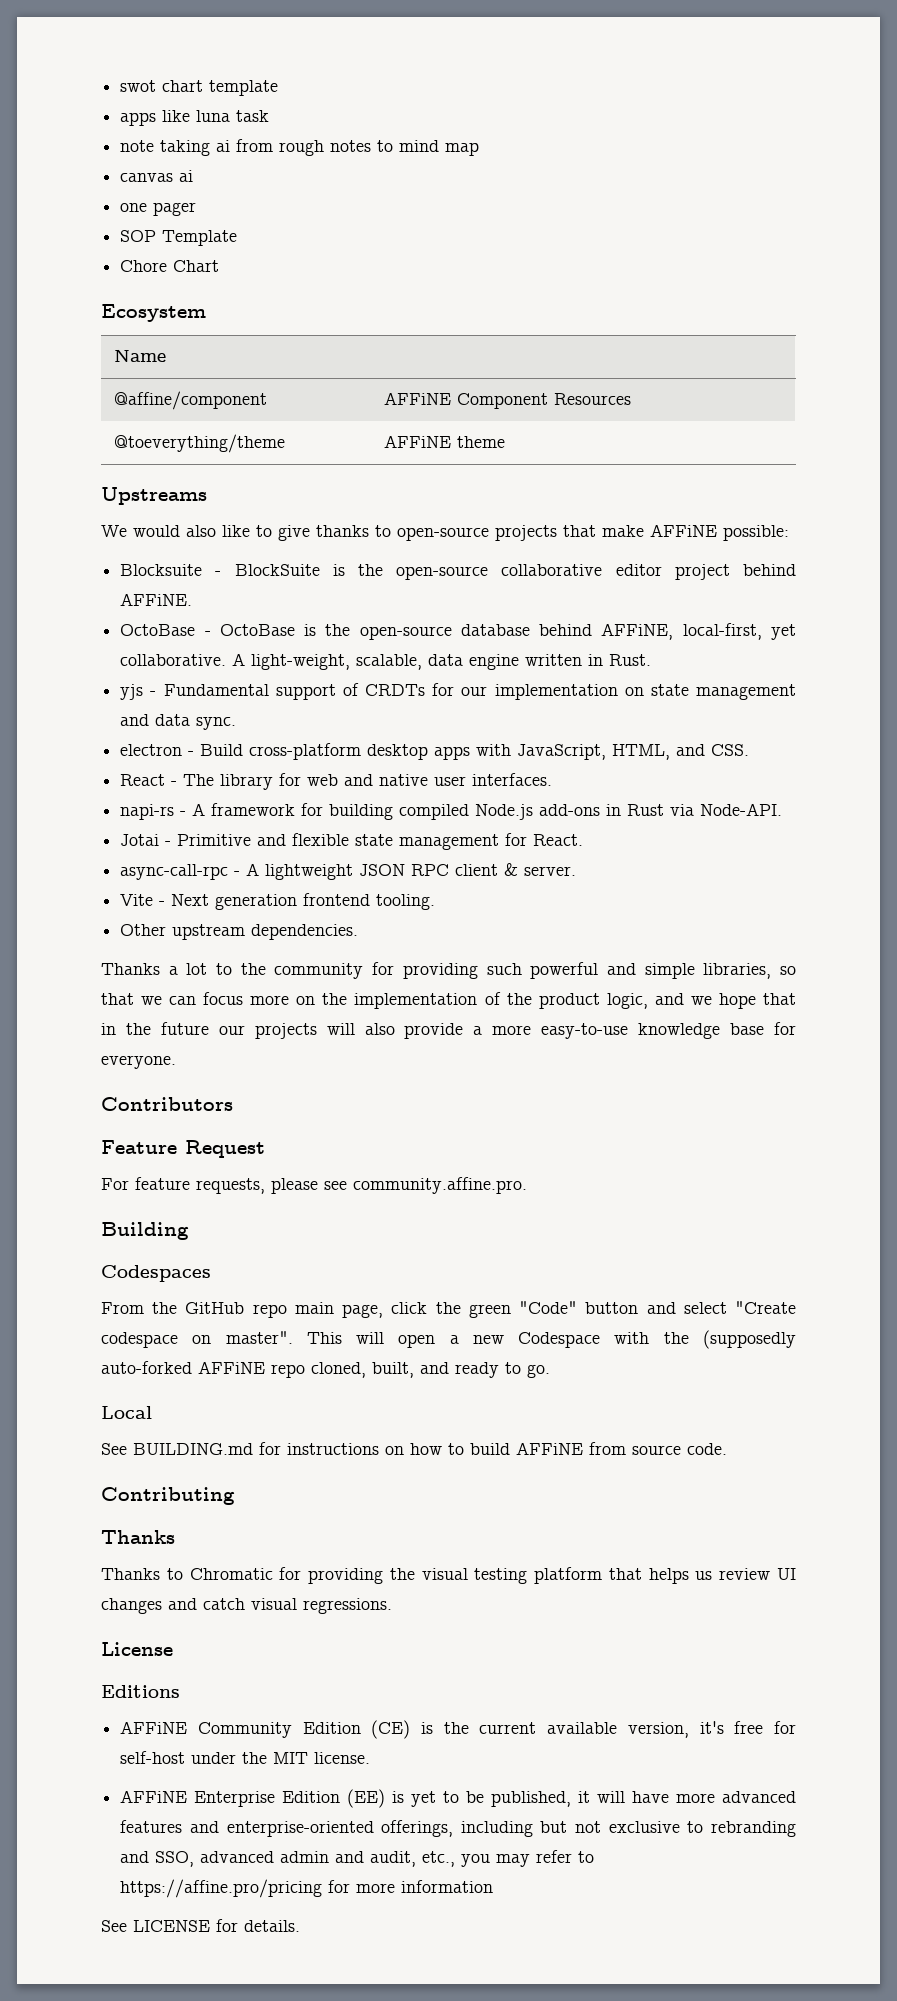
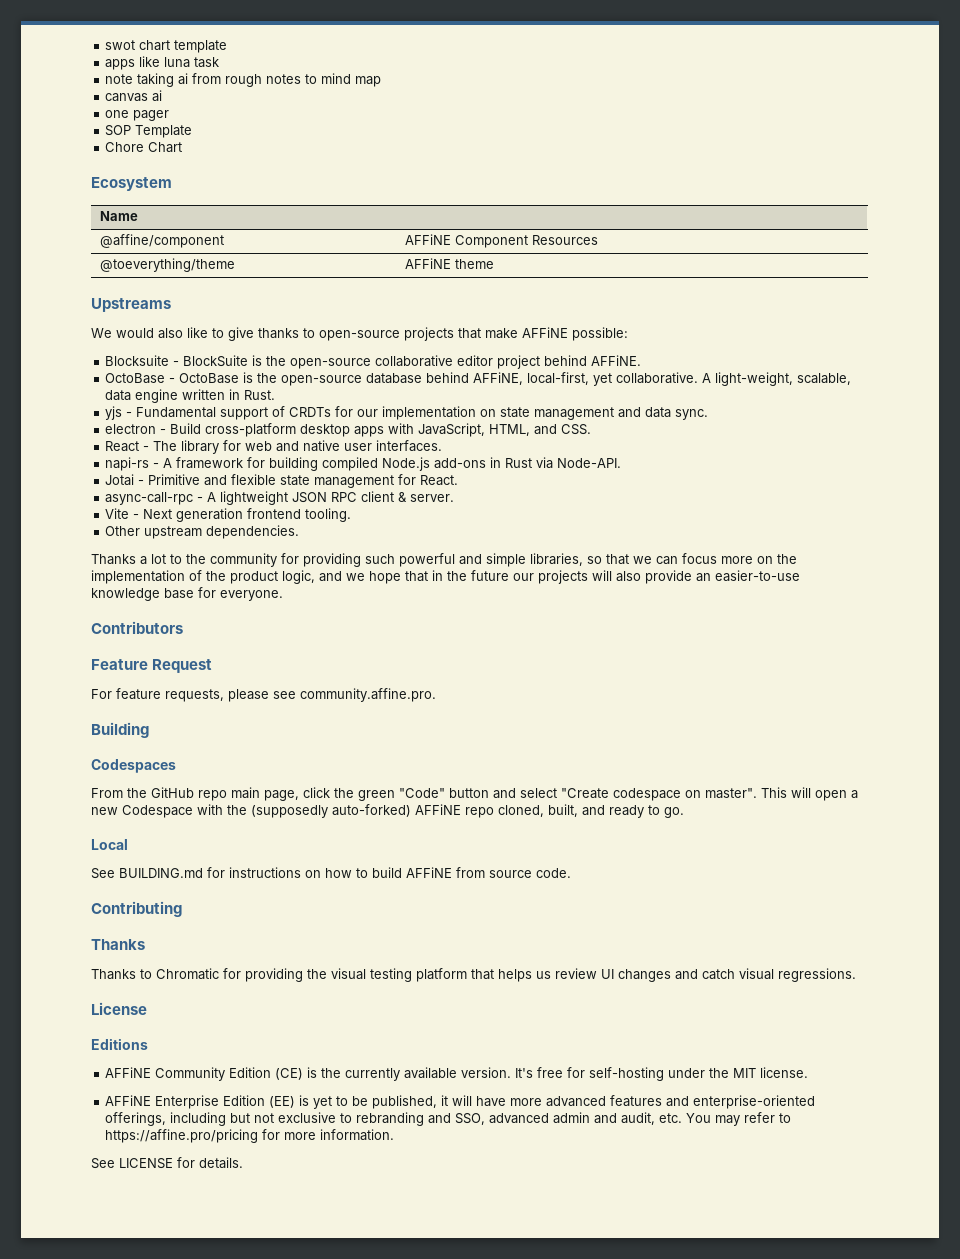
- Thanks a lot to the community for providing such powerful and simple libraries, so that we can focus more on the implementation of the product logic, and we hope that in the future our projects will also provide a more easy-to-use knowledge base for everyone.
+ Thanks a lot to the community for providing such powerful and simple libraries, so that we can focus more on the implementation of the product logic, and we hope that in the future our projects will also provide an easier-to-use knowledge base for everyone.
- This will open a new Codespace with the (supposedly auto-forked AFFiNE repo cloned, built, and ready to go.
+ This will open a new Codespace with the (supposedly auto-forked) AFFiNE repo cloned, built, and ready to go.
- AFFiNE Community Edition (CE) is the current available version, it's free for self-host under the MIT license.
+ AFFiNE Community Edition (CE) is the currently available version. It's free for self-hosting under the MIT license.
- AFFiNE Enterprise Edition (EE) is yet to be published, it will have more advanced features and enterprise-oriented offerings, including but not exclusive to rebranding and SSO, advanced admin and audit, etc., you may refer to https://affine.pro/pricing for more information
+ AFFiNE Enterprise Edition (EE) is yet to be published, it will have more advanced features and enterprise-oriented offerings, including but not exclusive to rebranding and SSO, advanced admin and audit, etc. You may refer to https://affine.pro/pricing for more information.

